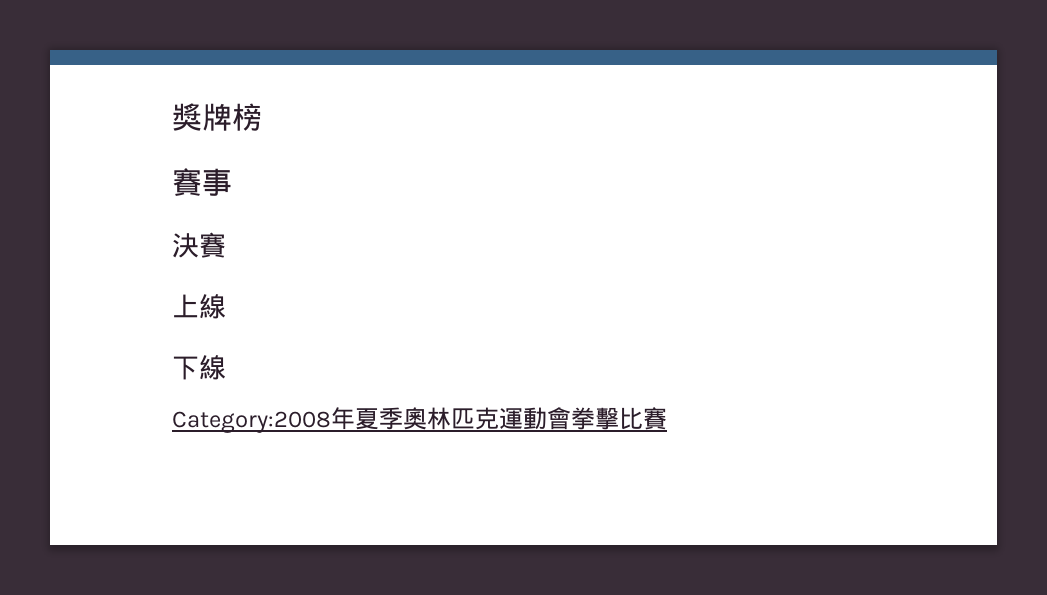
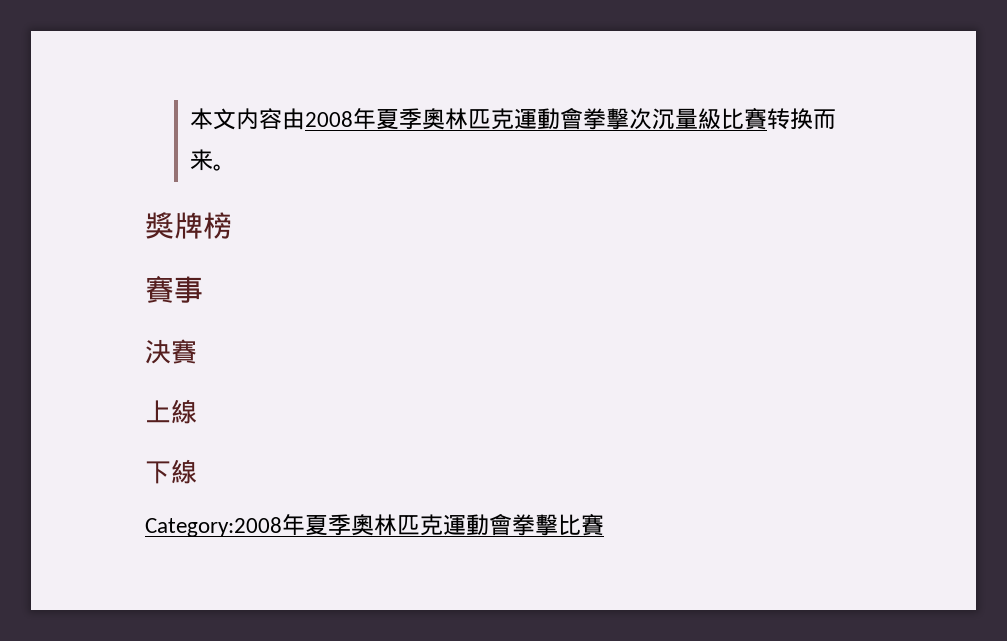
+ 本文内容由2008年夏季奧林匹克運動會拳擊次沉量級比賽转换而来。

